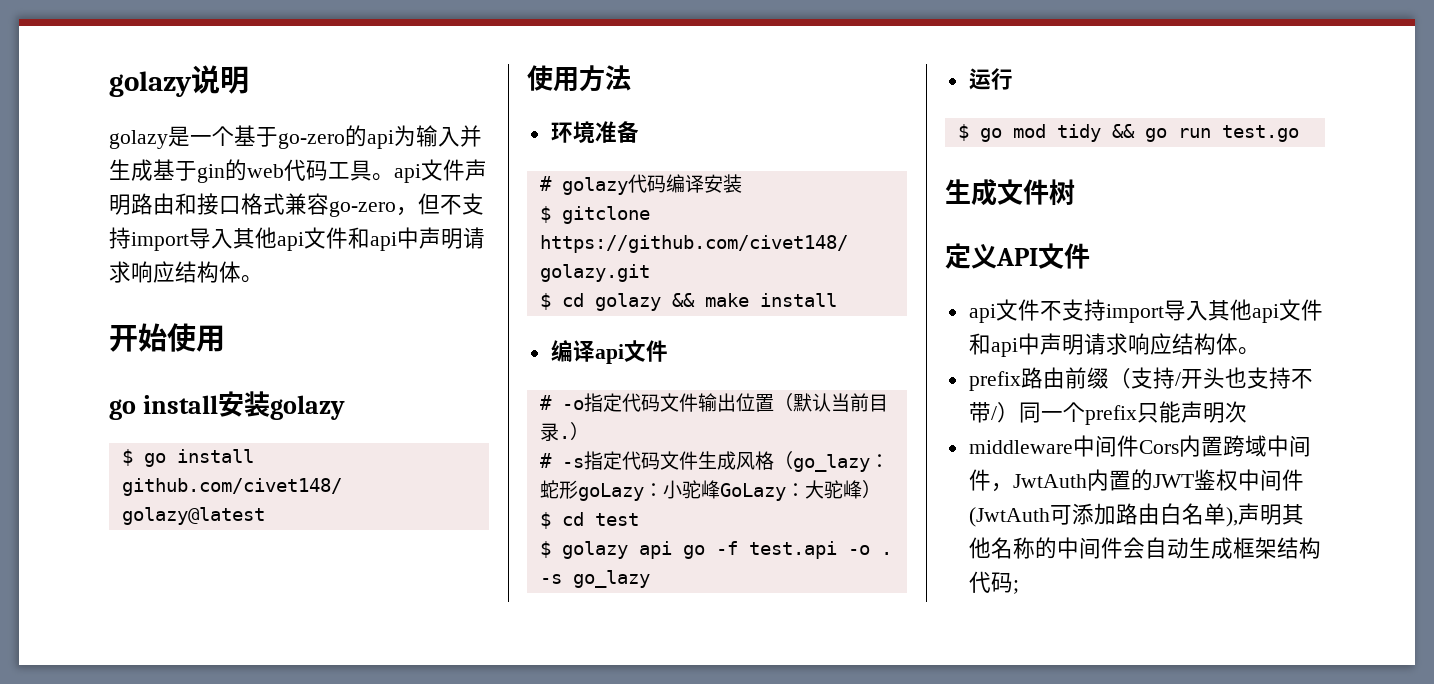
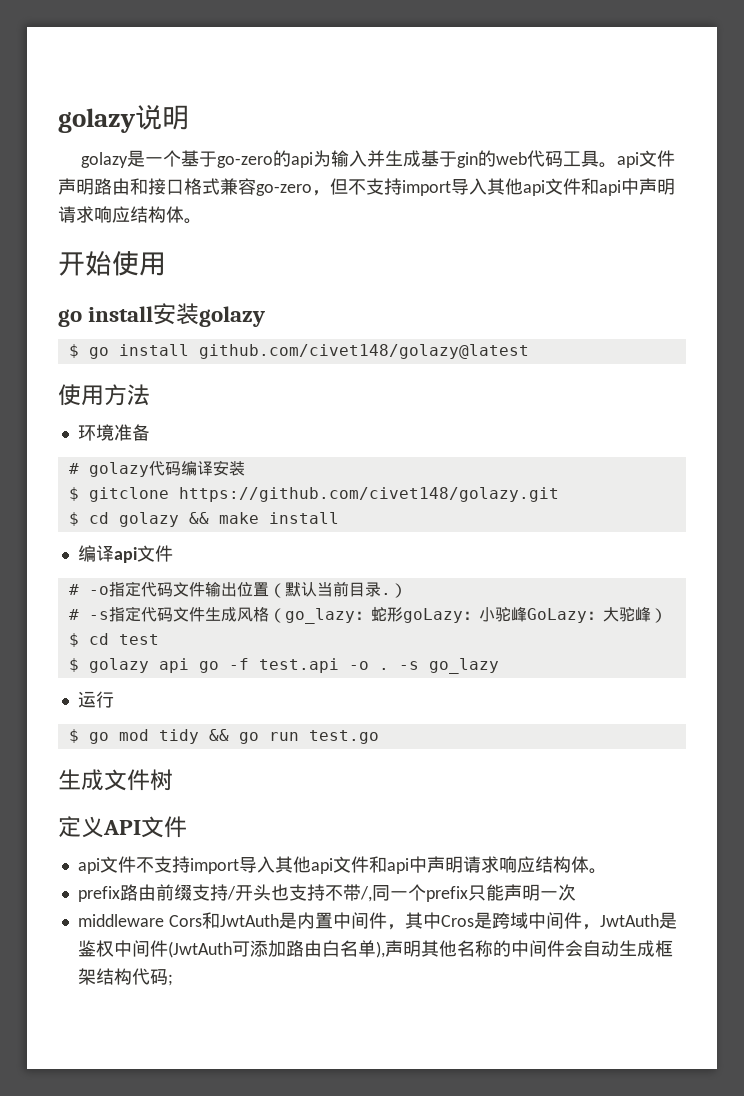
- prefix路由前缀（支持/开头也支持不带/）同一个prefix只能声明次
+ prefix路由前缀支持/开头也支持不带/,同一个prefix只能声明一次
- middleware中间件Cors内置跨域中间件，JwtAuth内置的JWT鉴权中间件(JwtAuth可添加路由白名单),声明其他名称的中间件会自动生成框架结构代码;
+ middleware Cors和JwtAuth是内置中间件，其中Cros是跨域中间件，JwtAuth是鉴权中间件(JwtAuth可添加路由白名单),声明其他名称的中间件会自动生成框架结构代码;

